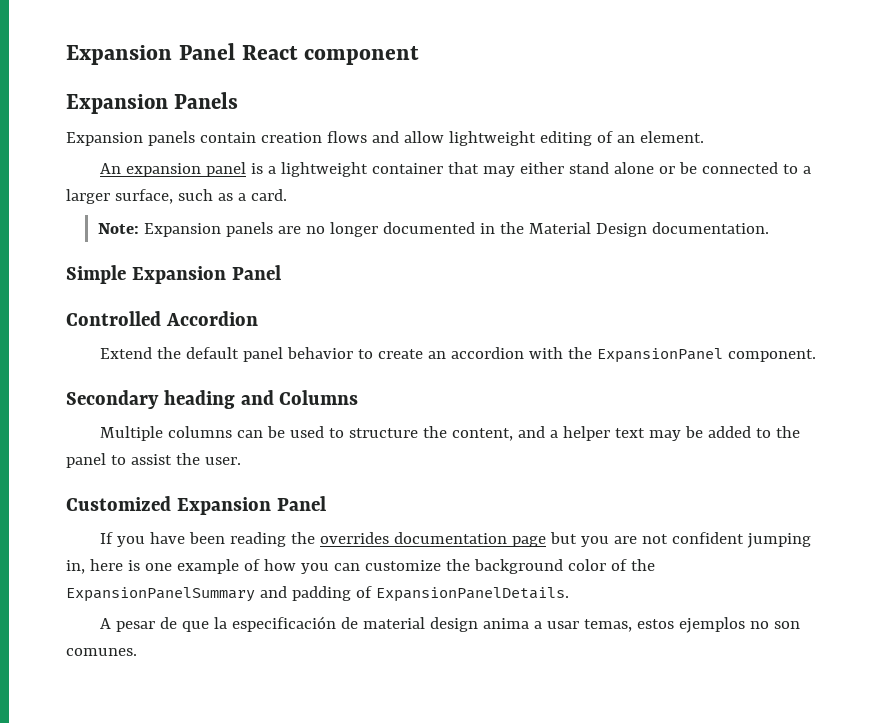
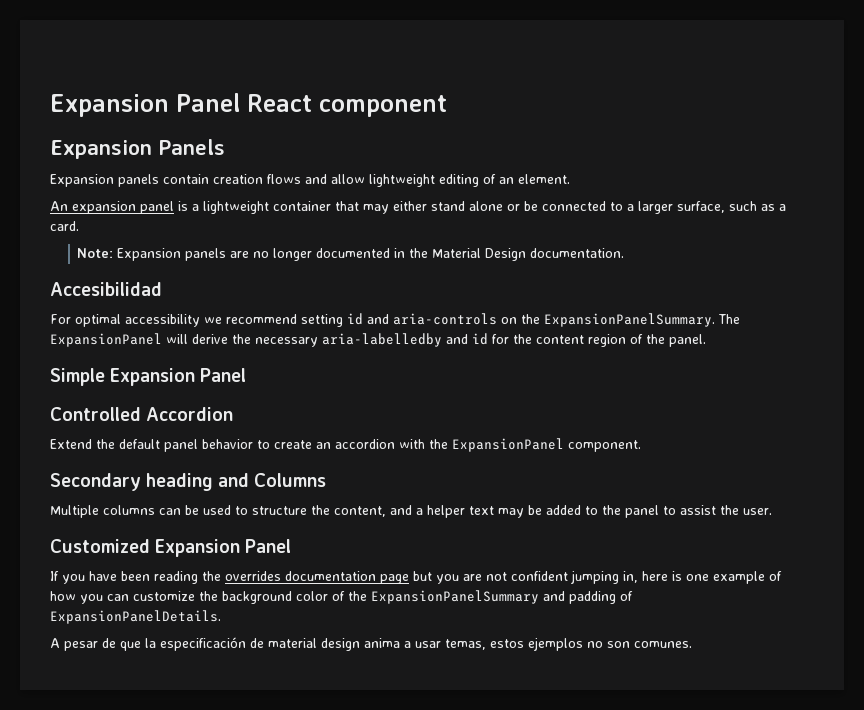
+ Accesibilidad
+ For optimal accessibility we recommend setting id and aria-controls on the ExpansionPanelSummary. The ExpansionPanel will derive the necessary aria-labelledby and id for the content region of the panel.

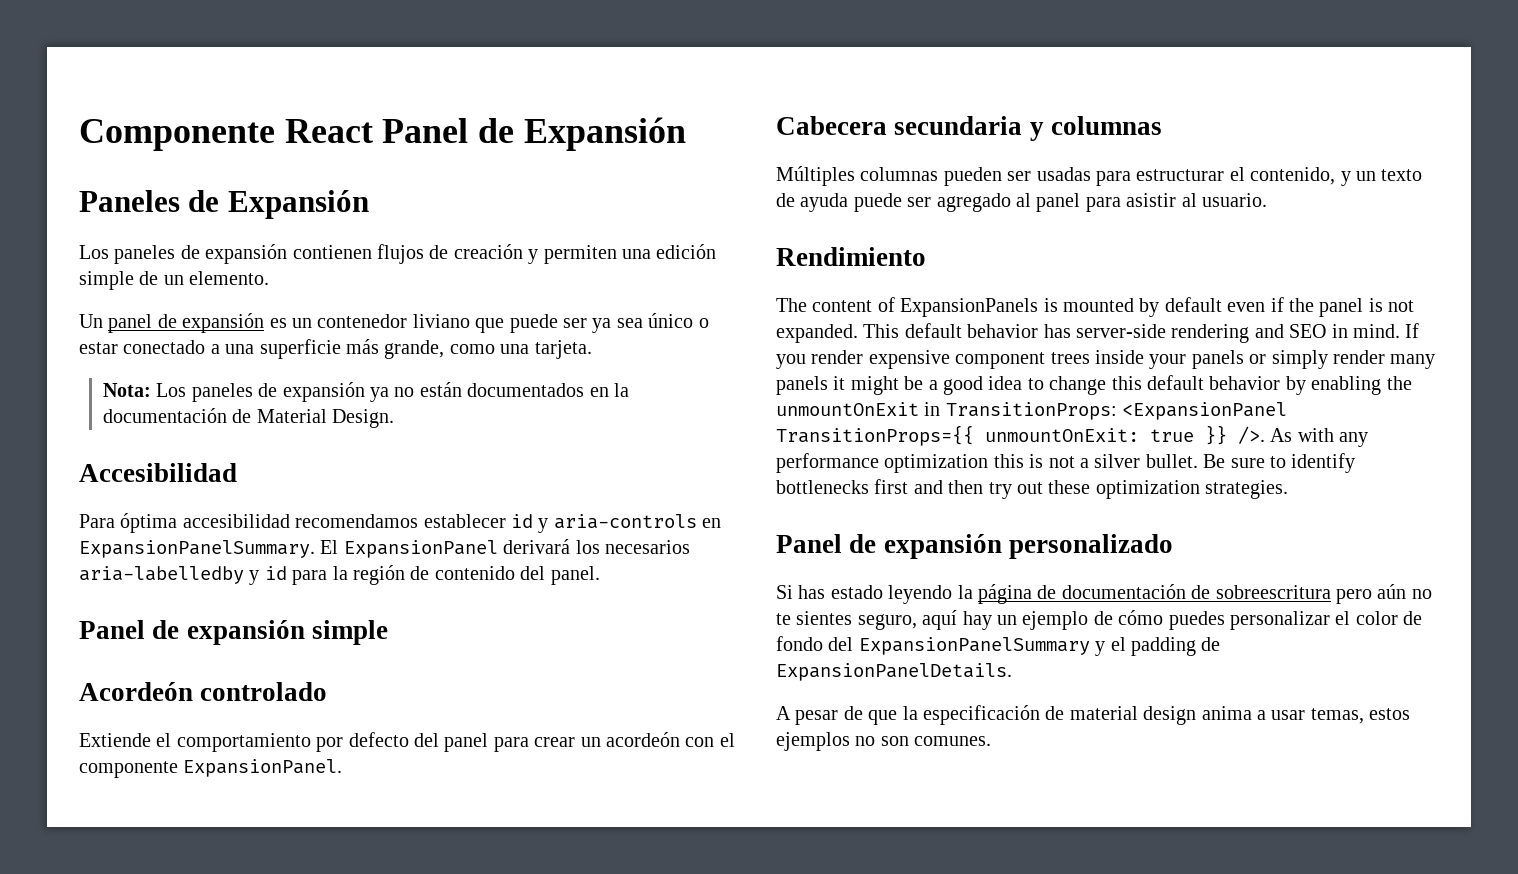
- Expansion Panel React component
- Expansion Panels
- Expansion panels contain creation flows and allow lightweight editing of an element.
- An expansion panel is a lightweight container that may either stand alone or be connected to a larger surface, such as a card.
- Note: Expansion panels are no longer documented in the Material Design documentation.
+ Componente React Panel de Expansión
+ Paneles de Expansión
+ Los paneles de expansión contienen flujos de creación y permiten una edición simple de un elemento.
+ Un panel de expansión es un contenedor liviano que puede ser ya sea único o estar conectado a una superficie más grande, como una tarjeta.
+ Nota: Los paneles de expansión ya no están documentados en la documentación de Material Design.
  Accesibilidad
- For optimal accessibility we recommend setting id and aria-controls on the ExpansionPanelSummary. The ExpansionPanel will derive the necessary aria-labelledby and id for the content region of the panel.
+ Para óptima accesibilidad recomendamos establecer id y aria-controls en ExpansionPanelSummary. El ExpansionPanel derivará los necesarios aria-labelledby y id para la región de contenido del panel.
- Simple Expansion Panel
- Controlled Accordion
- Extend the default panel behavior to create an accordion with the ExpansionPanel component.
- Secondary heading and Columns
- Multiple columns can be used to structure the content, and a helper text may be added to the panel to assist the user.
- Customized Expansion Panel
- If you have been reading the overrides documentation page but you are not confident jumping in, here is one example of how you can customize the background color of the ExpansionPanelSummary and padding of ExpansionPanelDetails.
+ Panel de expansión simple
+ Acordeón controlado
+ Extiende el comportamiento por defecto del panel para crear un acordeón con el componente ExpansionPanel.
+ Cabecera secundaria y columnas
+ Múltiples columnas pueden ser usadas para estructurar el contenido, y un texto de ayuda puede ser agregado al panel para asistir al usuario.
+ Rendimiento
+ The content of ExpansionPanels is mounted by default even if the panel is not expanded. This default behavior has server-side rendering and SEO in mind. If you render expensive component trees inside your panels or simply render many panels it might be a good idea to change this default behavior by enabling the unmountOnExit in TransitionProps: <ExpansionPanel TransitionProps={{ unmountOnExit: true }} />. As with any performance optimization this is not a silver bullet. Be sure to identify bottlenecks first and then try out these optimization strategies.
+ Panel de expansión personalizado
+ Si has estado leyendo la página de documentación de sobreescritura pero aún no te sientes seguro, aquí hay un ejemplo de cómo puedes personalizar el color de fondo del ExpansionPanelSummary y el padding de ExpansionPanelDetails.

